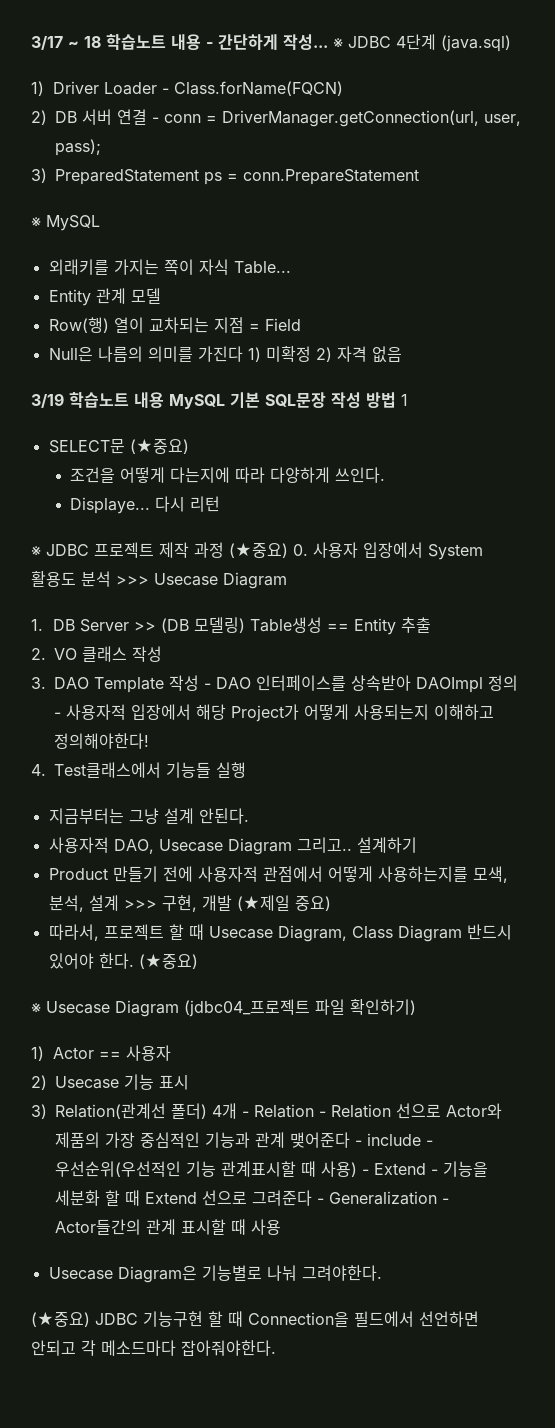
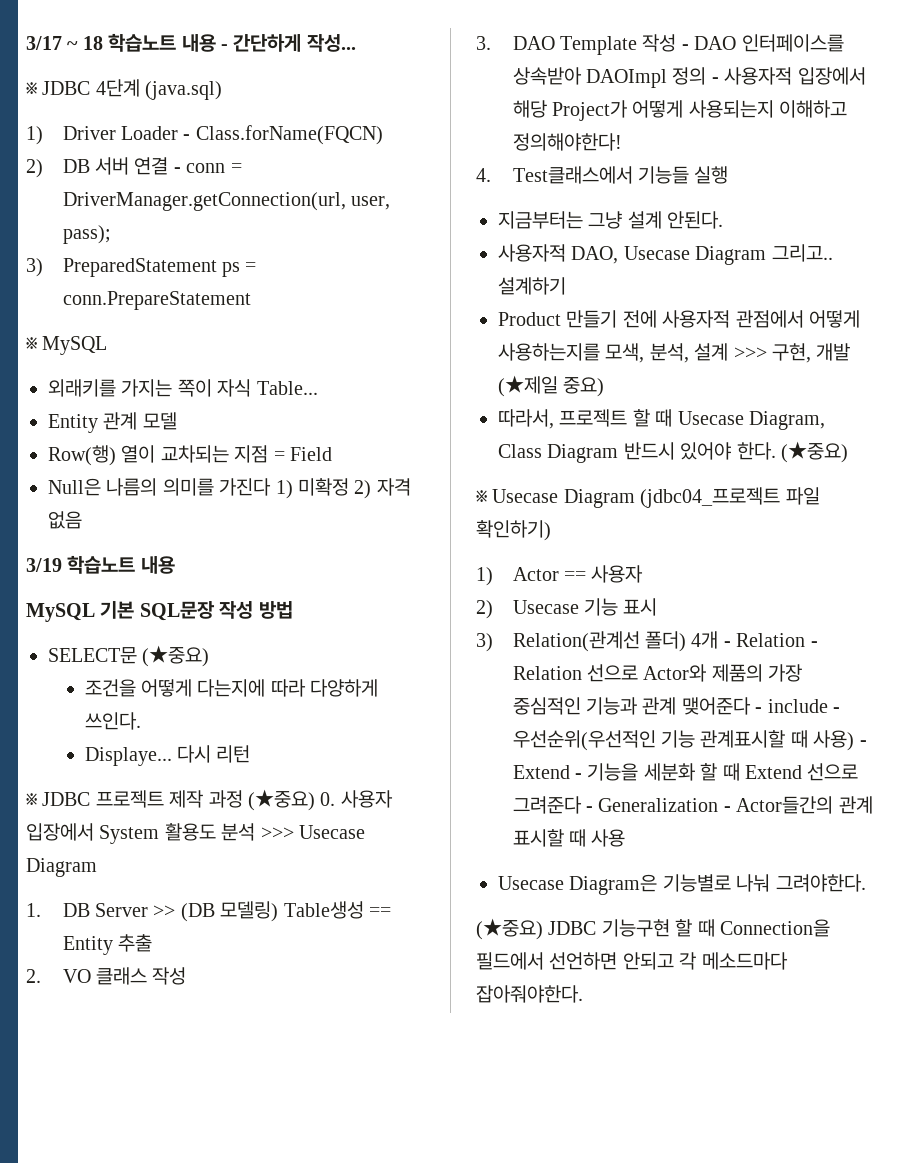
- 3/17 ~ 18 학습노트 내용 - 간단하게 작성... ※ JDBC 4단계 (java.sql)
+ 3/17 ~ 18 학습노트 내용 - 간단하게 작성...
+ ※ JDBC 4단계 (java.sql)
- 3/19 학습노트 내용 MySQL 기본 SQL문장 작성 방법 1
+ 3/19 학습노트 내용
+ MySQL 기본 SQL문장 작성 방법

